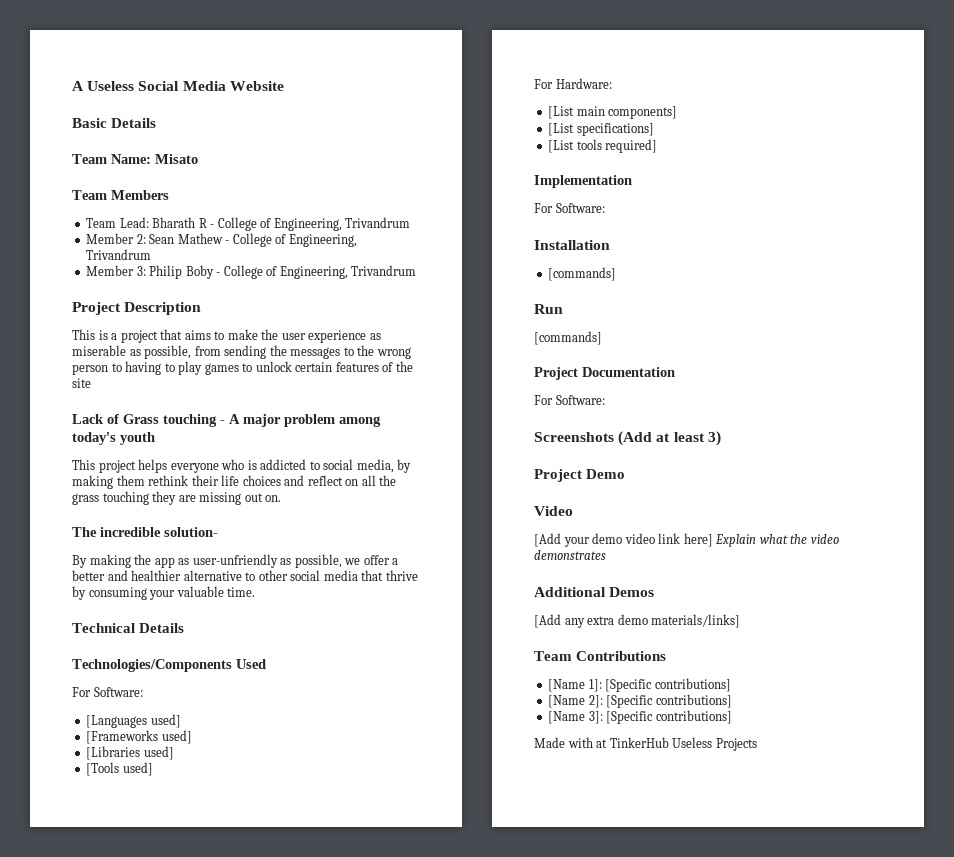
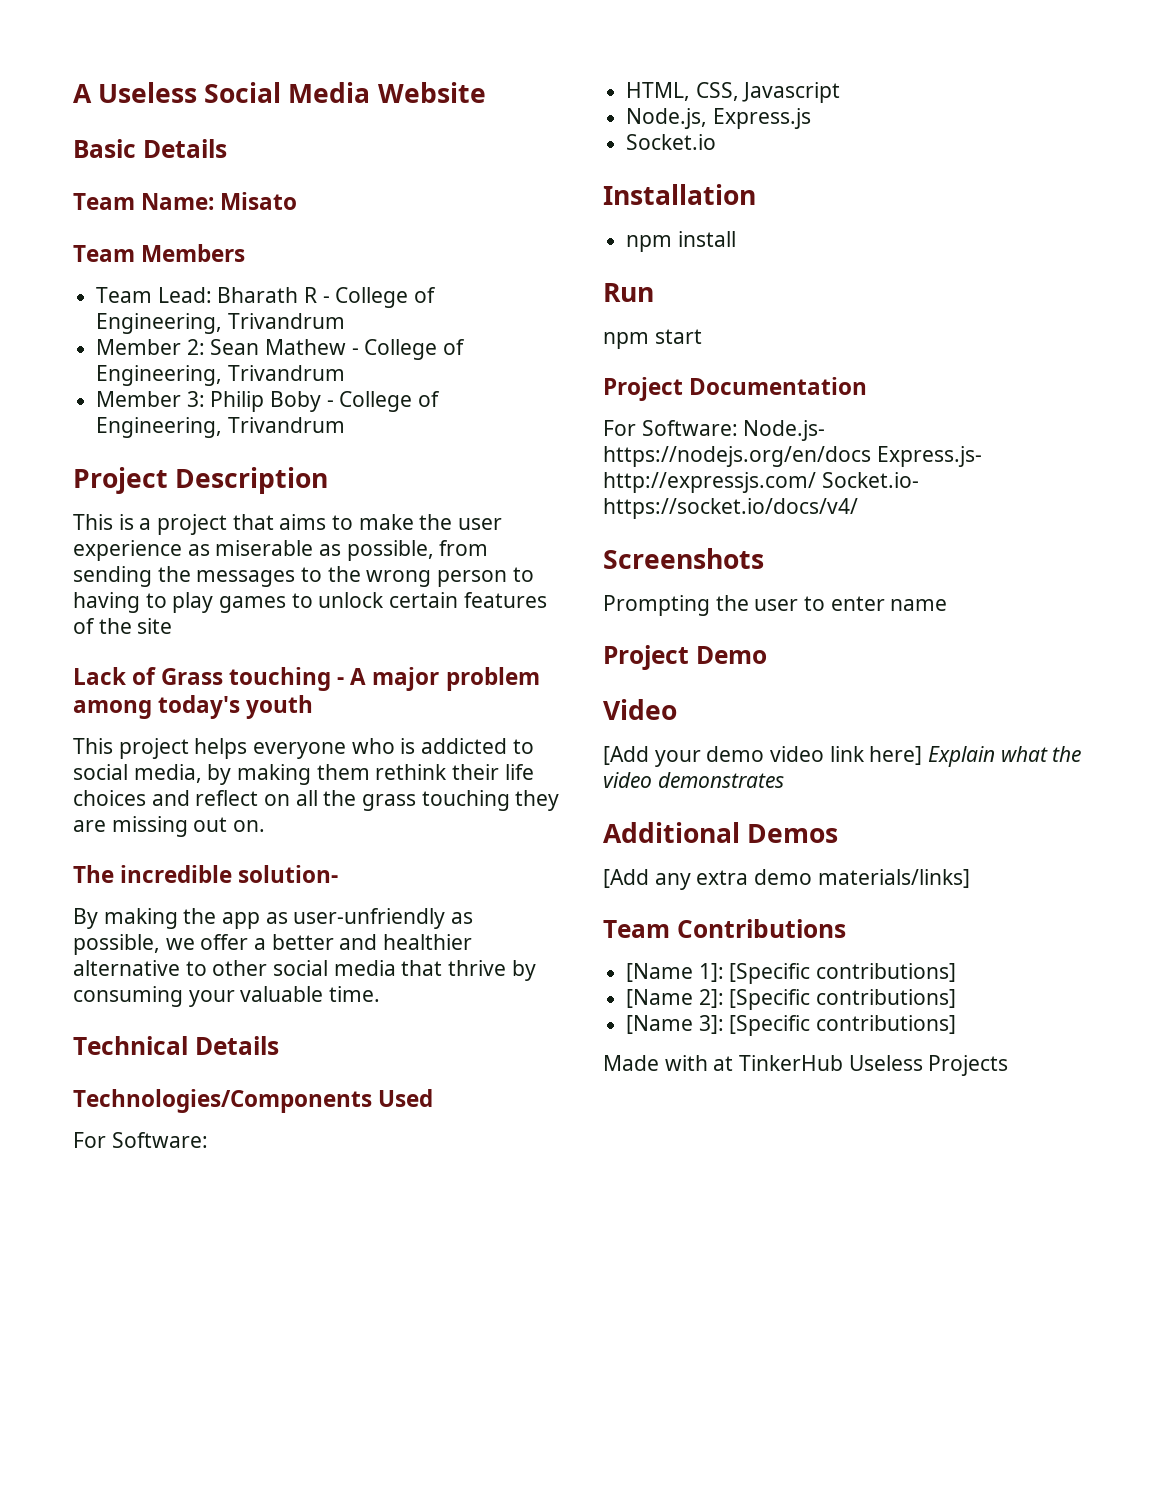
- [Languages used]
- [Frameworks used]
- [Libraries used]
- [Tools used]
- For Hardware:
- [List main components]
- [List specifications]
- [List tools required]
- Implementation
- For Software:
+ HTML, CSS, Javascript
+ Node.js, Express.js
+ Socket.io
  Installation
- [commands]
+ npm install
  Run
- [commands]
+ npm start
  Project Documentation
- For Software:
- Screenshots (Add at least 3)
+ For Software: Node.js- https://nodejs.org/en/docs Express.js- http://expressjs.com/ Socket.io- https://socket.io/docs/v4/
+ Screenshots
+ Prompting the user to enter name

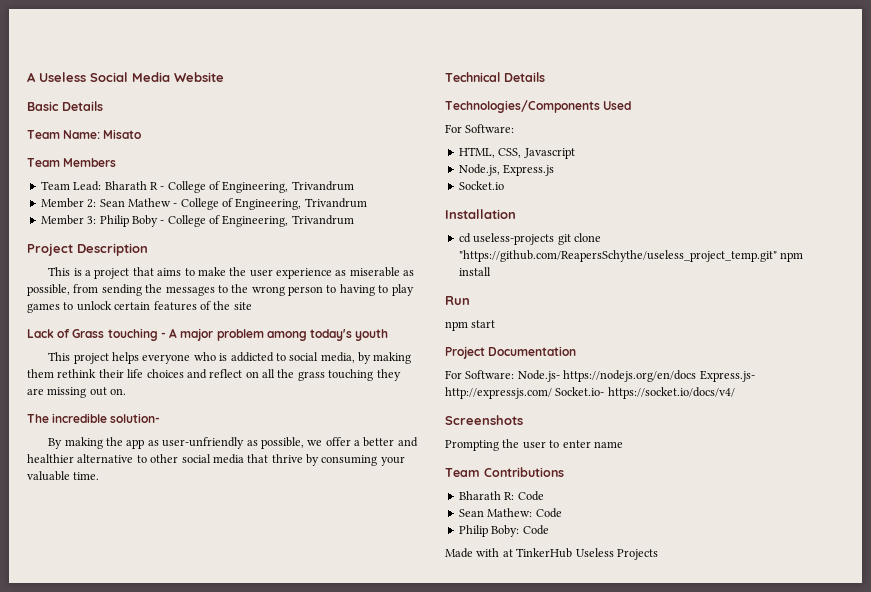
- npm install
+ cd useless-projects git clone "https://github.com/ReapersSchythe/useless_project_temp.git" npm install
- Project Demo
- Video
- [Add your demo video link here] Explain what the video demonstrates
- Additional Demos
- [Add any extra demo materials/links]
  Team Contributions
- [Name 1]: [Specific contributions]
- [Name 2]: [Specific contributions]
- [Name 3]: [Specific contributions]
+ Bharath R: Code
+ Sean Mathew: Code
+ Philip Boby: Code

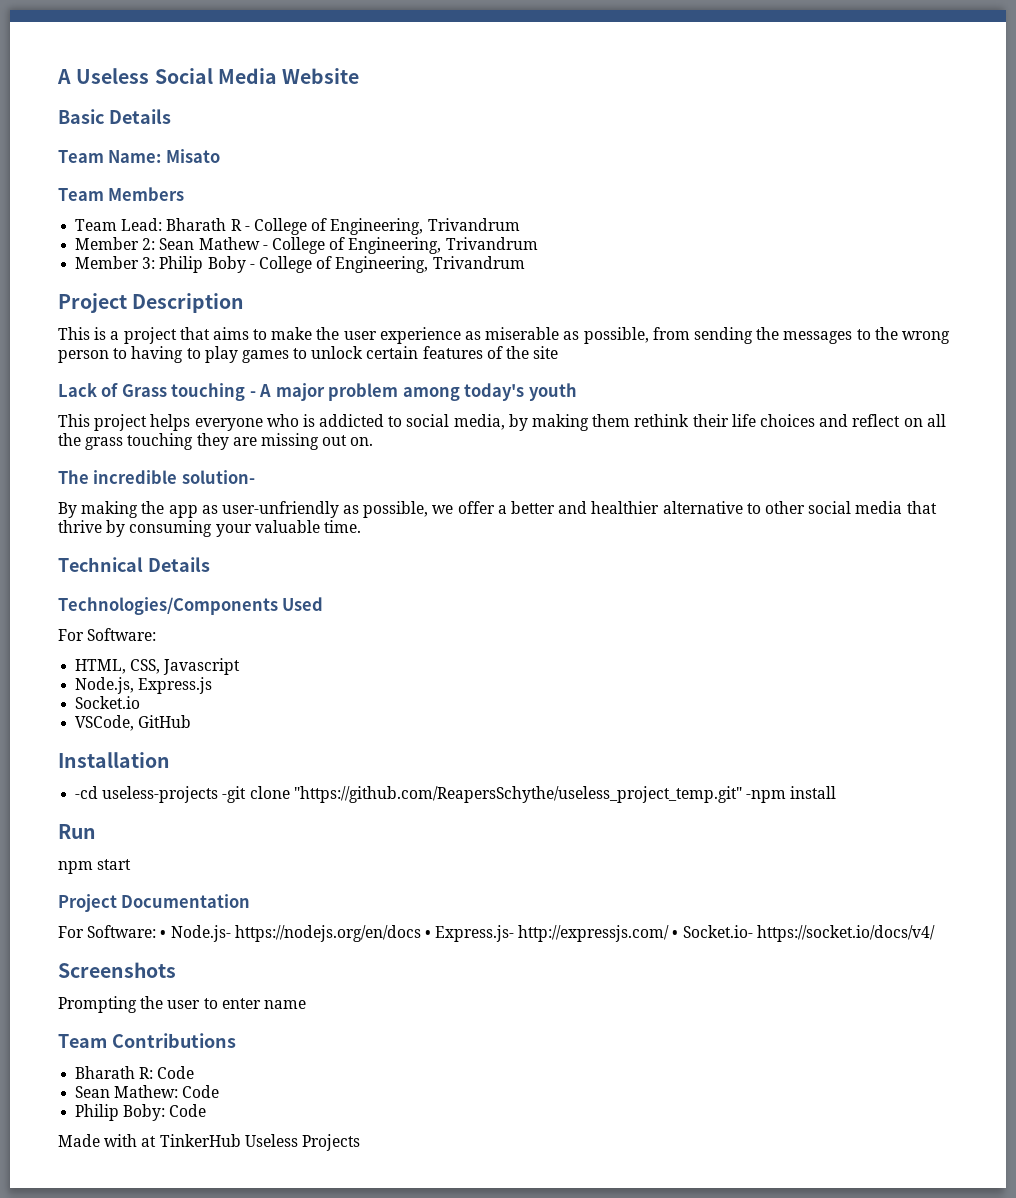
+ VSCode, GitHub
- cd useless-projects git clone "https://github.com/ReapersSchythe/useless_project_temp.git" npm install
+ -cd useless-projects -git clone "https://github.com/ReapersSchythe/useless_project_temp.git" -npm install
- For Software: Node.js- https://nodejs.org/en/docs Express.js- http://expressjs.com/ Socket.io- https://socket.io/docs/v4/
+ For Software: • Node.js- https://nodejs.org/en/docs • Express.js- http://expressjs.com/ • Socket.io- https://socket.io/docs/v4/

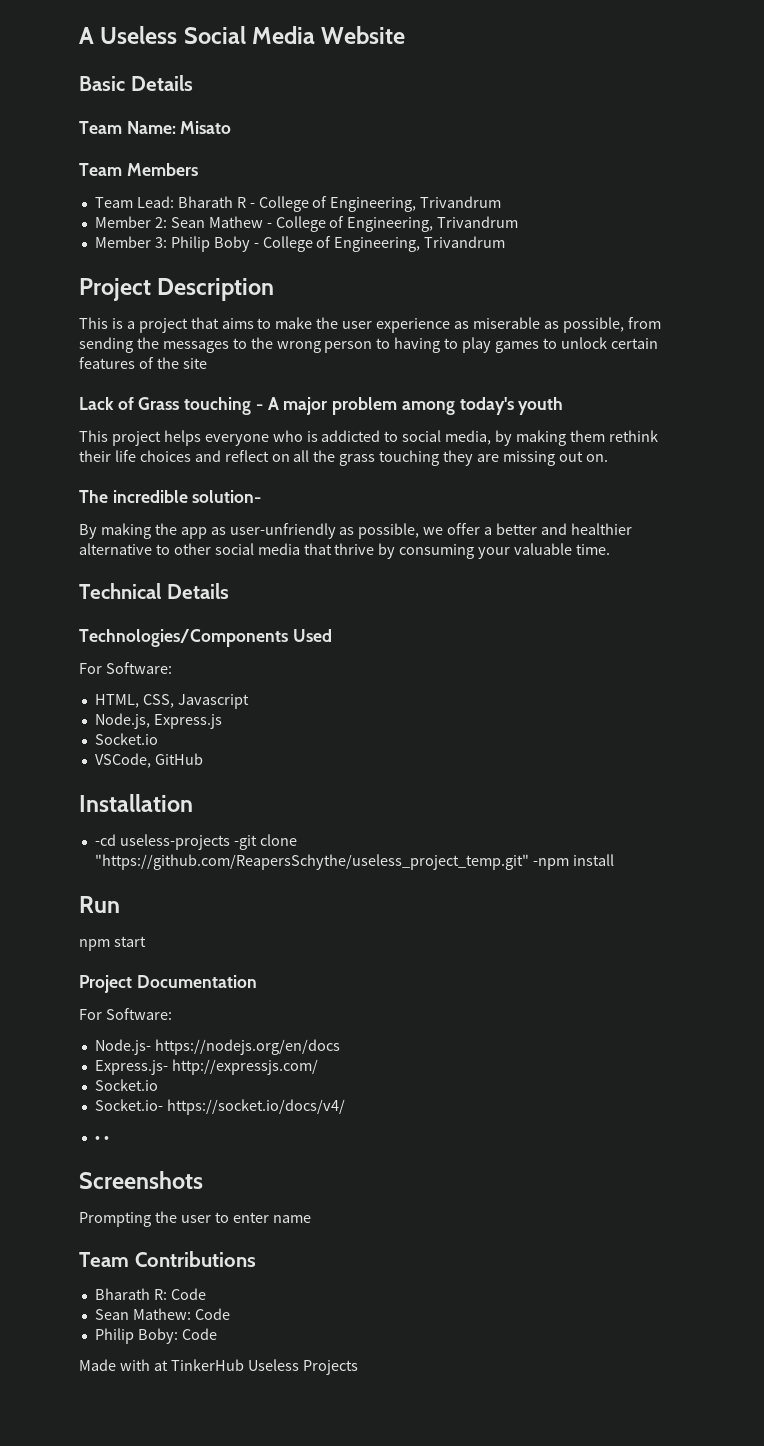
  Project Documentation
- For Software: • Node.js- https://nodejs.org/en/docs • Express.js- http://expressjs.com/ • Socket.io- https://socket.io/docs/v4/
+ For Software:
+ Node.js- https://nodejs.org/en/docs
+ Express.js- http://expressjs.com/
+ Socket.io
+ Socket.io- https://socket.io/docs/v4/
+ • •

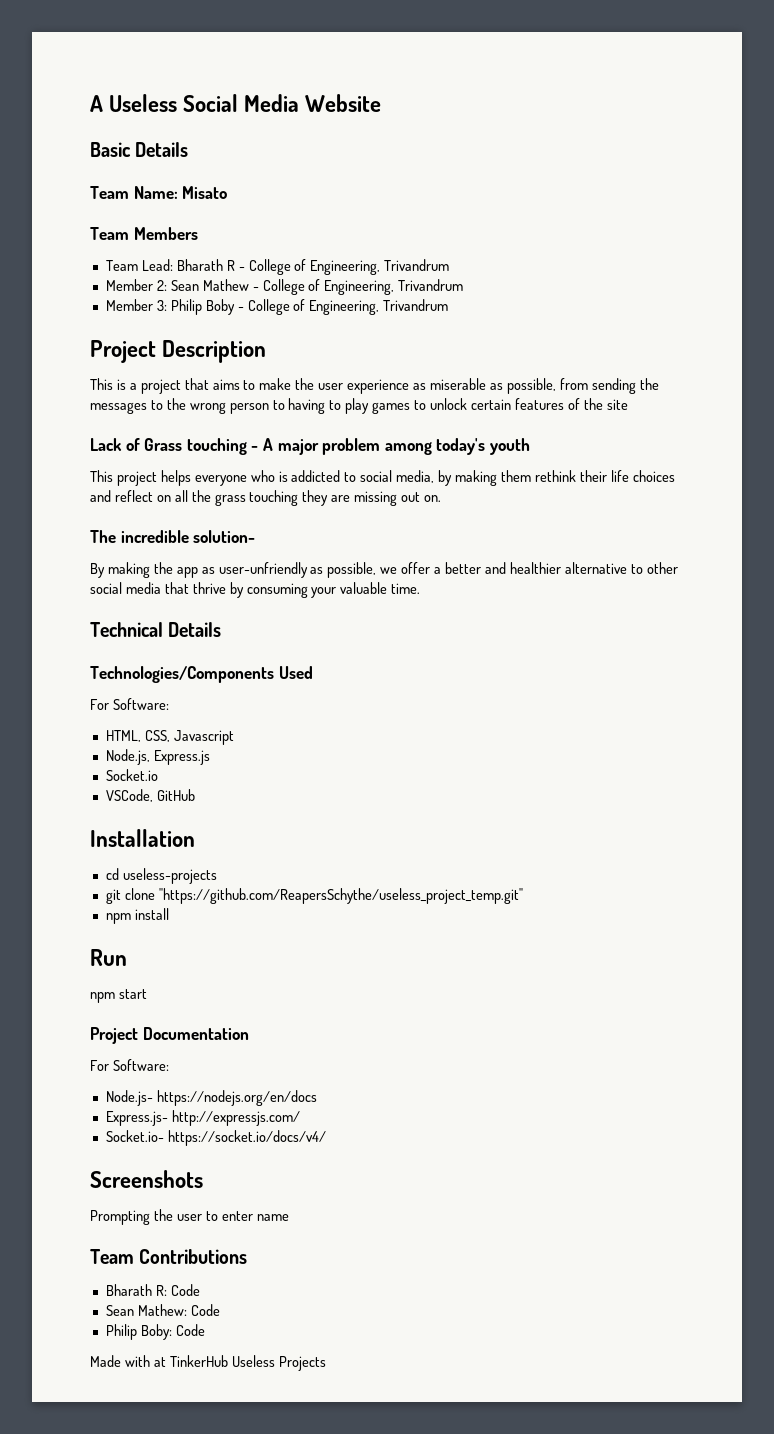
- -cd useless-projects -git clone "https://github.com/ReapersSchythe/useless_project_temp.git" -npm install
+ cd useless-projects
+ git clone "https://github.com/ReapersSchythe/useless_project_temp.git"
+ npm install
  Express.js- http://expressjs.com/
- Socket.io
- • •

